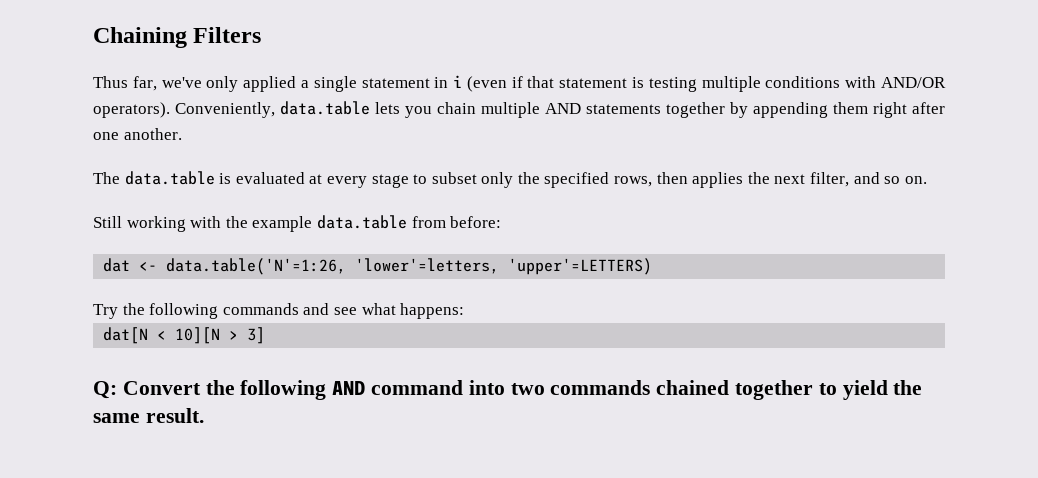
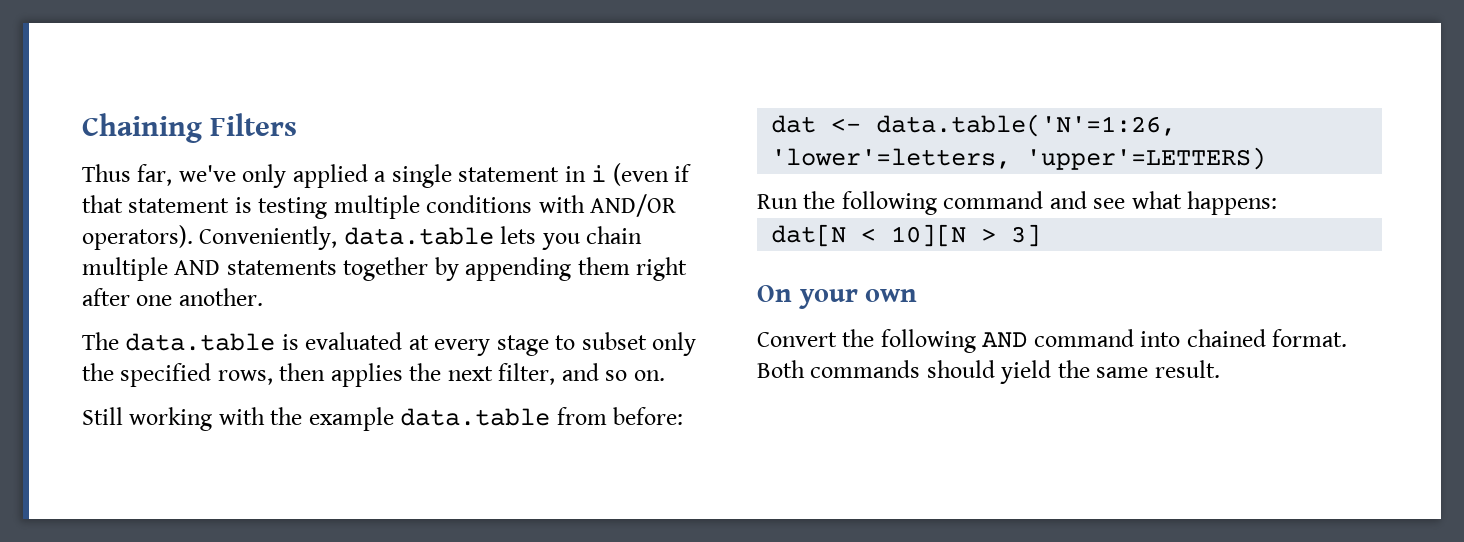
- Try the following commands and see what happens:
+ Run the following command and see what happens:
- Q: Convert the following AND command into two commands chained together to yield the same result.
+ On your own
+ Convert the following AND command into chained format. Both commands should yield the same result.

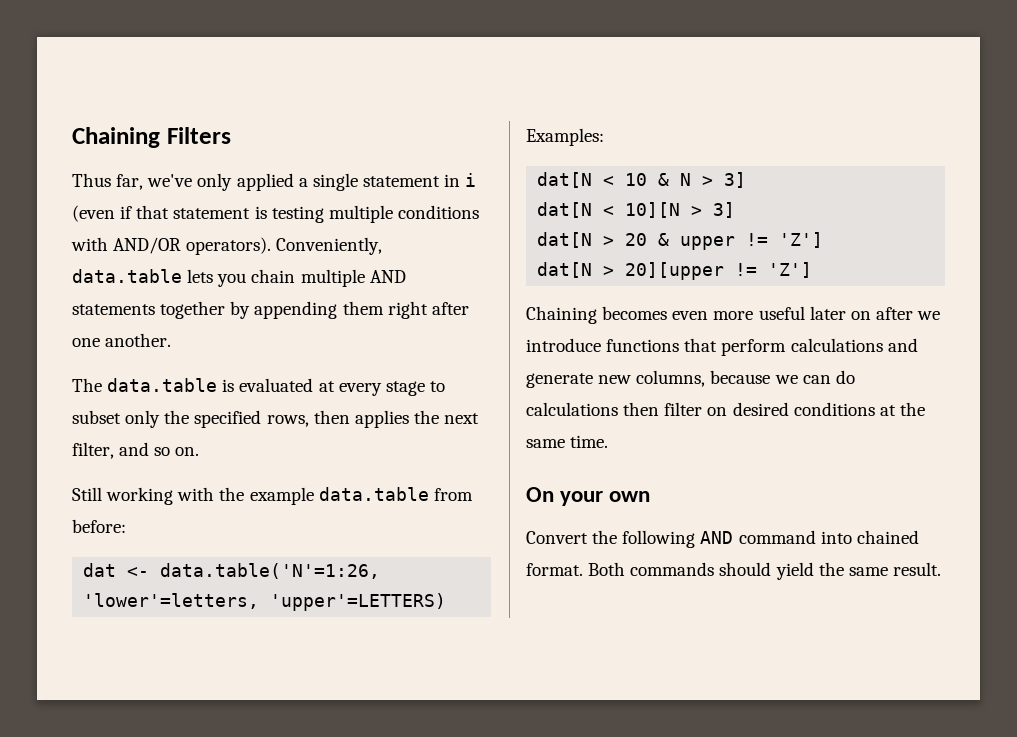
- Run the following command and see what happens:
+ Examples:
+ dat[N < 10 & N > 3]
+ dat[N > 20 & upper != 'Z']
+ dat[N > 20][upper != 'Z']
+ Chaining becomes even more useful later on after we introduce functions that perform calculations and generate new columns, because we can do calculations then filter on desired conditions at the same time.

